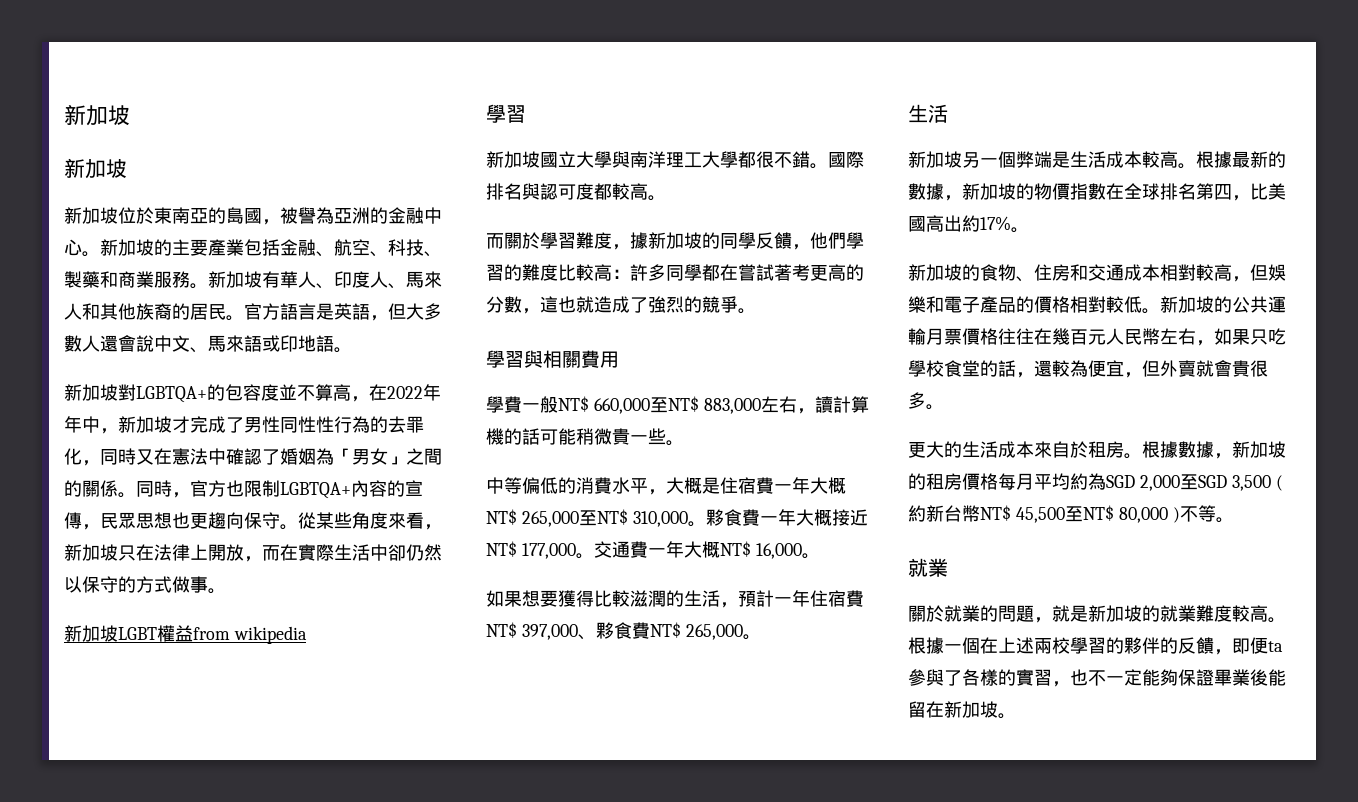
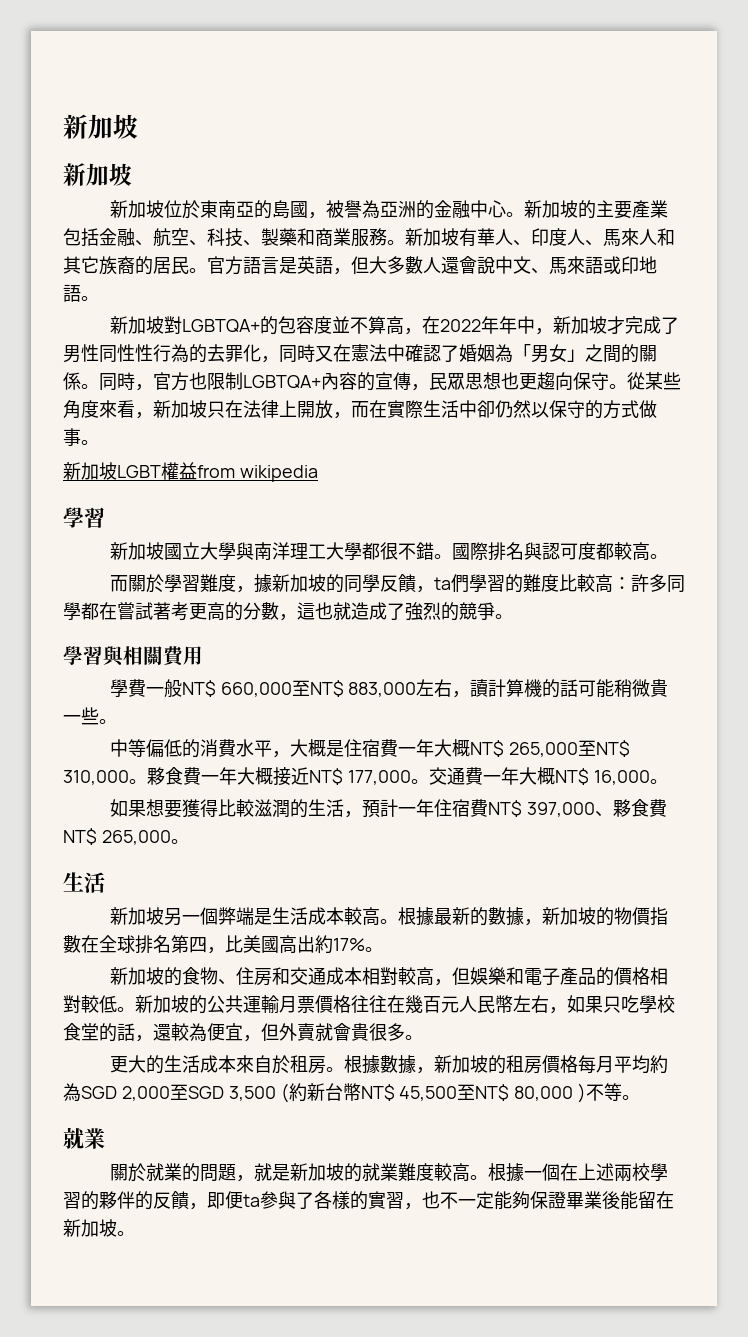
- 新加坡有華人、印度人、馬來人和其他族裔的居民。
+ 新加坡有華人、印度人、馬來人和其它族裔的居民。
- 而關於學習難度，據新加坡的同學反饋，他們學習的難度比較高：許多同學都在嘗試著考更高的分數，這也就造成了強烈的競爭。
+ 而關於學習難度，據新加坡的同學反饋，ta們學習的難度比較高：許多同學都在嘗試著考更高的分數，這也就造成了強烈的競爭。

